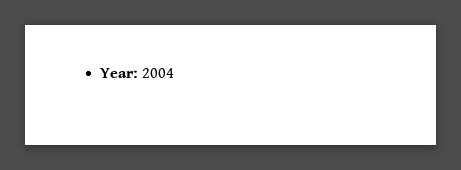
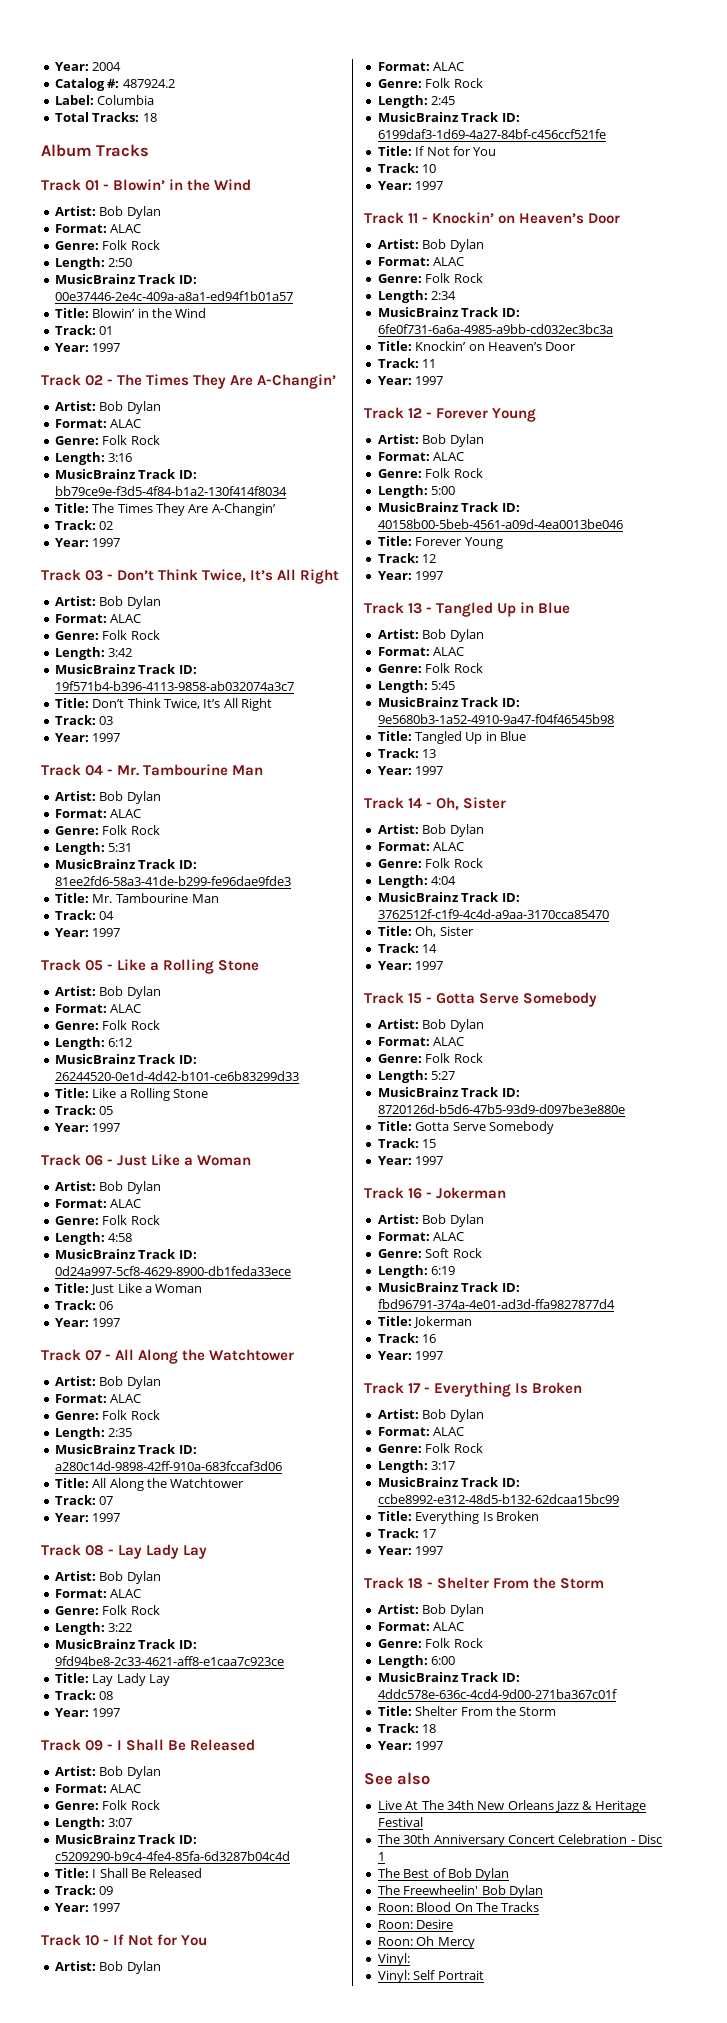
+ Catalog #: 487924.2
+ Label: Columbia
+ Total Tracks: 18
+ Album Tracks
+ Track 01 - Blowin’ in the Wind
+ Artist: Bob Dylan
+ Format: ALAC
+ Genre: Folk Rock
+ Length: 2:50
+ MusicBrainz Track ID: 00e37446-2e4c-409a-a8a1-ed94f1b01a57
+ Title: Blowin’ in the Wind
+ Track: 01
+ Year: 1997
+ Track 02 - The Times They Are A-Changin’
+ Artist: Bob Dylan
+ Format: ALAC
+ Genre: Folk Rock
+ Length: 3:16
+ MusicBrainz Track ID: bb79ce9e-f3d5-4f84-b1a2-130f414f8034
+ Title: The Times They Are A-Changin’
+ Track: 02
+ Year: 1997
+ Track 03 - Don’t Think Twice, It’s All Right
+ Artist: Bob Dylan
+ Format: ALAC
+ Genre: Folk Rock
+ Length: 3:42
+ MusicBrainz Track ID: 19f571b4-b396-4113-9858-ab032074a3c7
+ Title: Don’t Think Twice, It’s All Right
+ Track: 03
+ Year: 1997
+ Track 04 - Mr. Tambourine Man
+ Artist: Bob Dylan
+ Format: ALAC
+ Genre: Folk Rock
+ Length: 5:31
+ MusicBrainz Track ID: 81ee2fd6-58a3-41de-b299-fe96dae9fde3
+ Title: Mr. Tambourine Man
+ Track: 04
+ Year: 1997
+ Track 05 - Like a Rolling Stone
+ Artist: Bob Dylan
+ Format: ALAC
+ Genre: Folk Rock
+ Length: 6:12
+ MusicBrainz Track ID: 26244520-0e1d-4d42-b101-ce6b83299d33
+ Title: Like a Rolling Stone
+ Track: 05
+ Year: 1997
+ Track 06 - Just Like a Woman
+ Artist: Bob Dylan
+ Format: ALAC
+ Genre: Folk Rock
+ Length: 4:58
+ MusicBrainz Track ID: 0d24a997-5cf8-4629-8900-db1feda33ece
+ Title: Just Like a Woman
+ Track: 06
+ Year: 1997
+ Track 07 - All Along the Watchtower
+ Artist: Bob Dylan
+ Format: ALAC
+ Genre: Folk Rock
+ Length: 2:35
+ MusicBrainz Track ID: a280c14d-9898-42ff-910a-683fccaf3d06
+ Title: All Along the Watchtower
+ Track: 07
+ Year: 1997
+ Track 08 - Lay Lady Lay
+ Artist: Bob Dylan
+ Format: ALAC
+ Genre: Folk Rock
+ Length: 3:22
+ MusicBrainz Track ID: 9fd94be8-2c33-4621-aff8-e1caa7c923ce
+ Title: Lay Lady Lay
+ Track: 08
+ Year: 1997
+ Track 09 - I Shall Be Released
+ Artist: Bob Dylan
+ Format: ALAC
+ Genre: Folk Rock
+ Length: 3:07
+ MusicBrainz Track ID: c5209290-b9c4-4fe4-85fa-6d3287b04c4d
+ Title: I Shall Be Released
+ Track: 09
+ Year: 1997
+ Track 10 - If Not for You
+ Artist: Bob Dylan
+ Format: ALAC
+ Genre: Folk Rock
+ Length: 2:45
+ MusicBrainz Track ID: 6199daf3-1d69-4a27-84bf-c456ccf521fe
+ Title: If Not for You
+ Track: 10
+ Year: 1997
+ Track 11 - Knockin’ on Heaven’s Door
+ Artist: Bob Dylan
+ Format: ALAC
+ Genre: Folk Rock
+ Length: 2:34
+ MusicBrainz Track ID: 6fe0f731-6a6a-4985-a9bb-cd032ec3bc3a
+ Title: Knockin’ on Heaven’s Door
+ Track: 11
+ Year: 1997
+ Track 12 - Forever Young
+ Artist: Bob Dylan
+ Format: ALAC
+ Genre: Folk Rock
+ Length: 5:00
+ MusicBrainz Track ID: 40158b00-5beb-4561-a09d-4ea0013be046
+ Title: Forever Young
+ Track: 12
+ Year: 1997
+ Track 13 - Tangled Up in Blue
+ Artist: Bob Dylan
+ Format: ALAC
+ Genre: Folk Rock
+ Length: 5:45
+ MusicBrainz Track ID: 9e5680b3-1a52-4910-9a47-f04f46545b98
+ Title: Tangled Up in Blue
+ Track: 13
+ Year: 1997
+ Track 14 - Oh, Sister
+ Artist: Bob Dylan
+ Format: ALAC
+ Genre: Folk Rock
+ Length: 4:04
+ MusicBrainz Track ID: 3762512f-c1f9-4c4d-a9aa-3170cca85470
+ Title: Oh, Sister
+ Track: 14
+ Year: 1997
+ Track 15 - Gotta Serve Somebody
+ Artist: Bob Dylan
+ Format: ALAC
+ Genre: Folk Rock
+ Length: 5:27
+ MusicBrainz Track ID: 8720126d-b5d6-47b5-93d9-d097be3e880e
+ Title: Gotta Serve Somebody
+ Track: 15
+ Year: 1997
+ Track 16 - Jokerman
+ Artist: Bob Dylan
+ Format: ALAC
+ Genre: Soft Rock
+ Length: 6:19
+ MusicBrainz Track ID: fbd96791-374a-4e01-ad3d-ffa9827877d4
+ Title: Jokerman
+ Track: 16
+ Year: 1997
+ Track 17 - Everything Is Broken
+ Artist: Bob Dylan
+ Format: ALAC
+ Genre: Folk Rock
+ Length: 3:17
+ MusicBrainz Track ID: ccbe8992-e312-48d5-b132-62dcaa15bc99
+ Title: Everything Is Broken
+ Track: 17
+ Year: 1997
+ Track 18 - Shelter From the Storm
+ Artist: Bob Dylan
+ Format: ALAC
+ Genre: Folk Rock
+ Length: 6:00
+ MusicBrainz Track ID: 4ddc578e-636c-4cd4-9d00-271ba367c01f
+ Title: Shelter From the Storm
+ Track: 18
+ Year: 1997
+ See also
+ Live At The 34th New Orleans Jazz & Heritage Festival
+ The 30th Anniversary Concert Celebration - Disc 1
+ The Best of Bob Dylan
+ The Freewheelin' Bob Dylan
+ Roon: Blood On The Tracks
+ Roon: Desire
+ Roon: Oh Mercy
+ Vinyl:
+ Vinyl: Self Portrait

